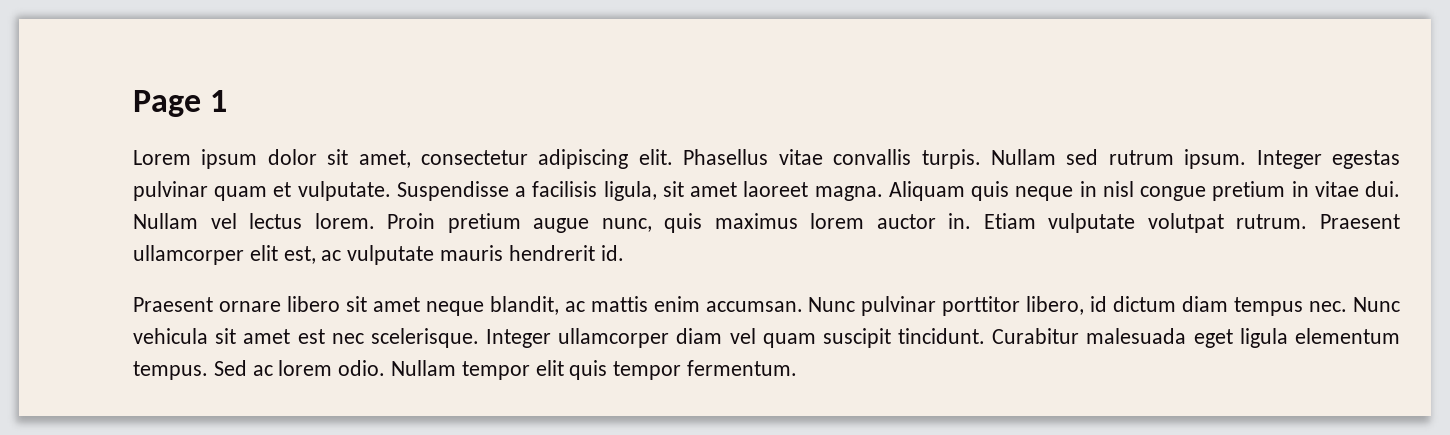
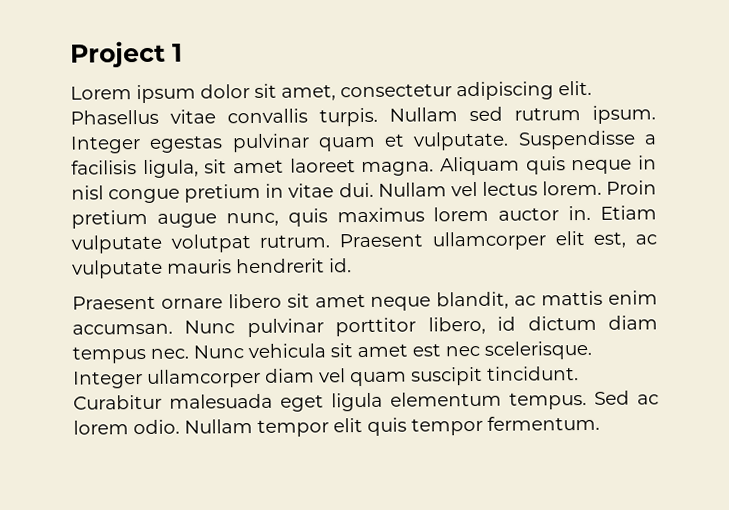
- Page 1
+ Project 1

